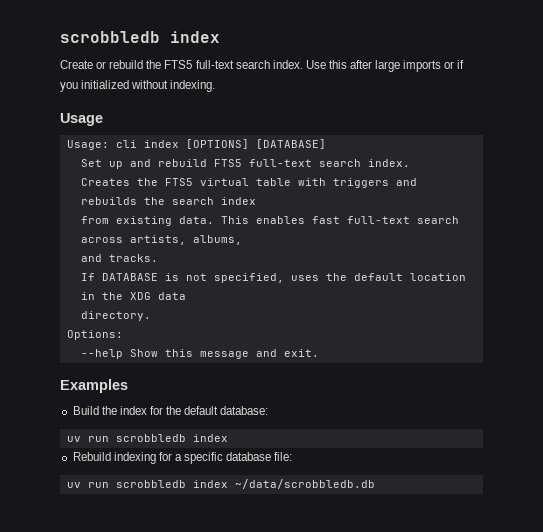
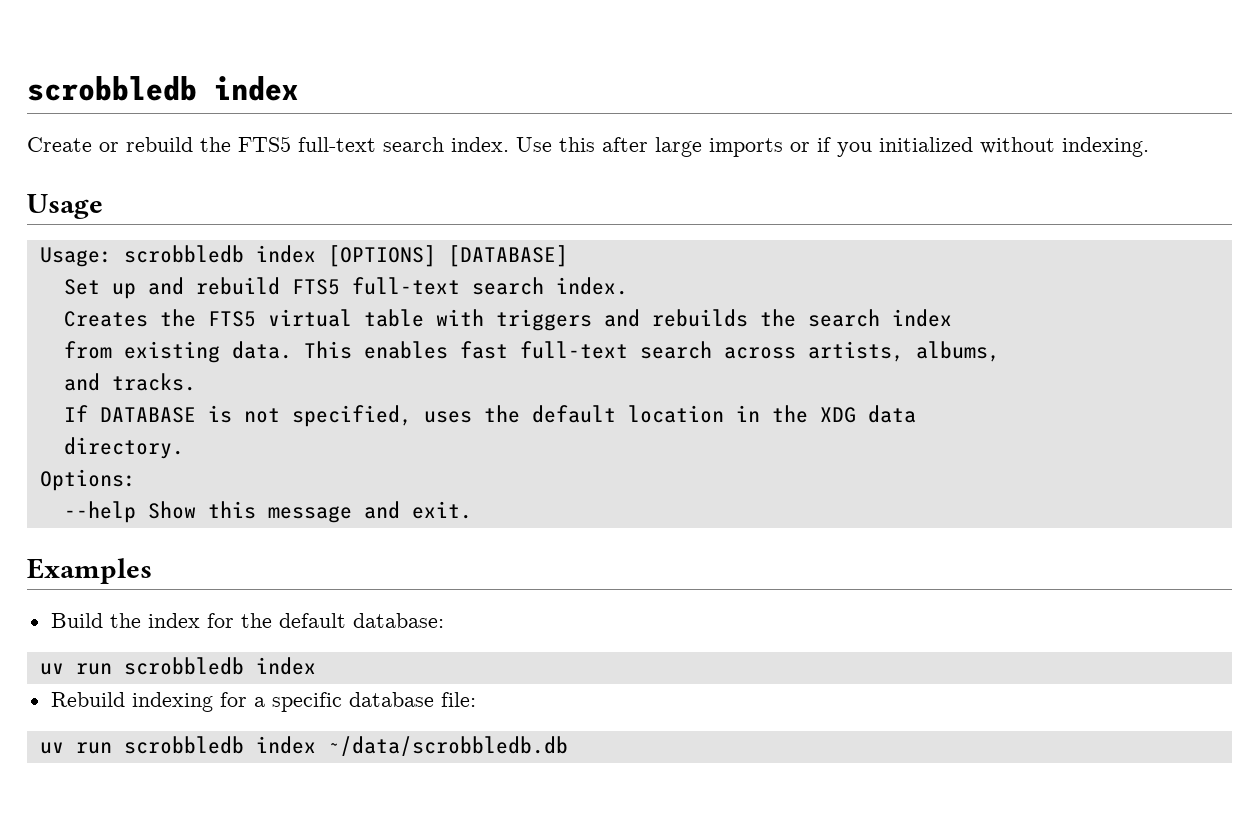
- Usage: cli index [OPTIONS] [DATABASE]
+ Usage: scrobbledb index [OPTIONS] [DATABASE]

